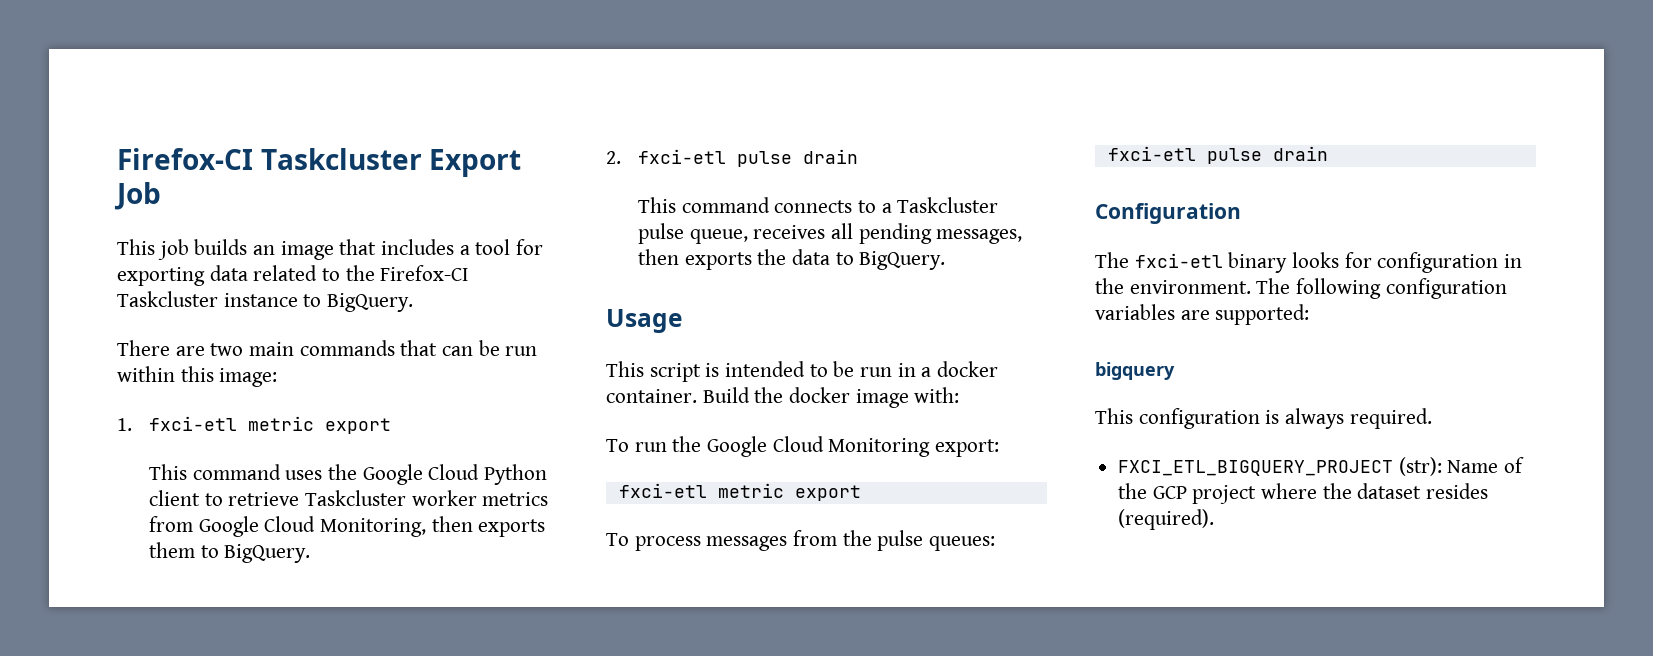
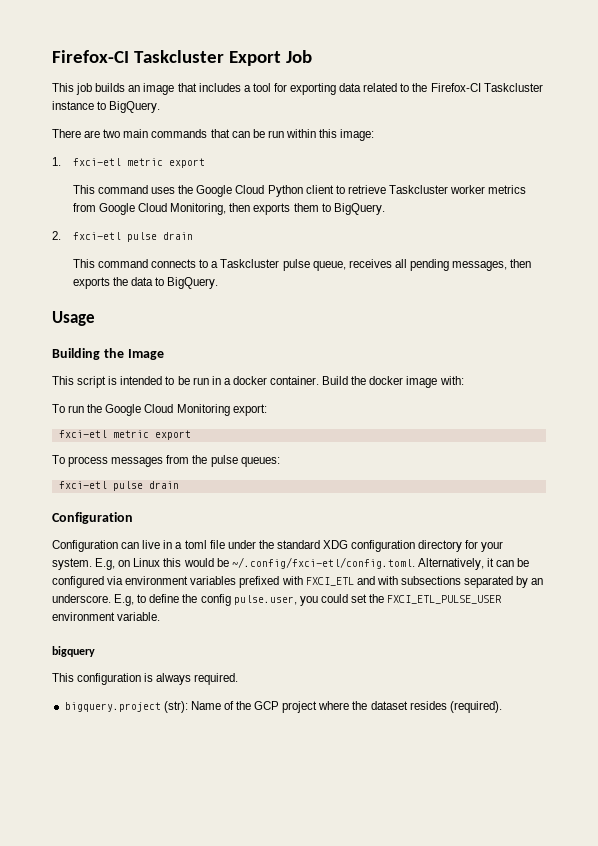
+ Building the Image
- The fxci-etl binary looks for configuration in the environment. The following configuration variables are supported:
+ Configuration can live in a toml file under the standard XDG configuration directory for your system. E.g, on Linux this would be ~/.config/fxci-etl/config.toml. Alternatively, it can be configured via environment variables prefixed with FXCI_ETL and with subsections separated by an underscore. E.g, to define the config pulse.user, you could set the FXCI_ETL_PULSE_USER environment variable.
- FXCI_ETL_BIGQUERY_PROJECT (str): Name of the GCP project where the dataset resides (required).
+ bigquery.project (str): Name of the GCP project where the dataset resides (required).

